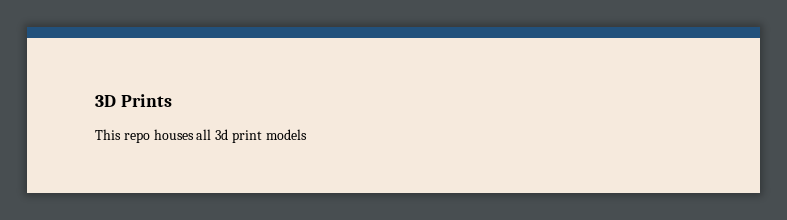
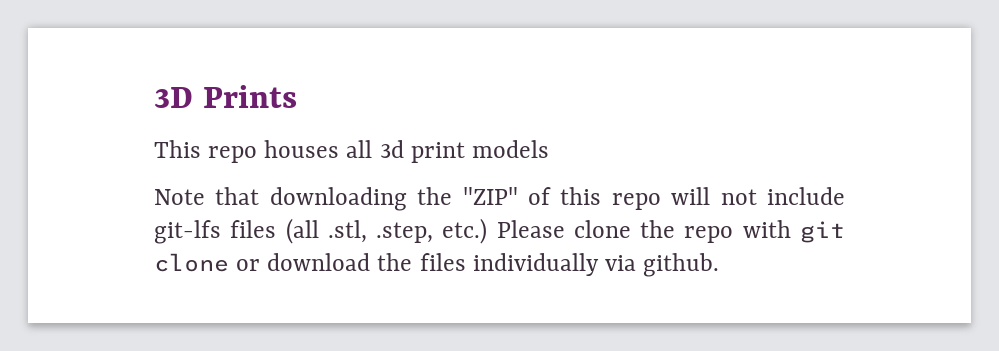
+ Note that downloading the "ZIP" of this repo will not include git-lfs files (all .stl, .step, etc.) Please clone the repo with git clone or download the files individually via github.

